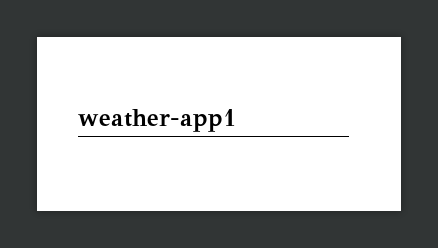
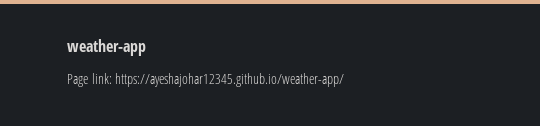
- weather-app1
+ weather-app
+ Page link: https://ayeshajohar12345.github.io/weather-app/

